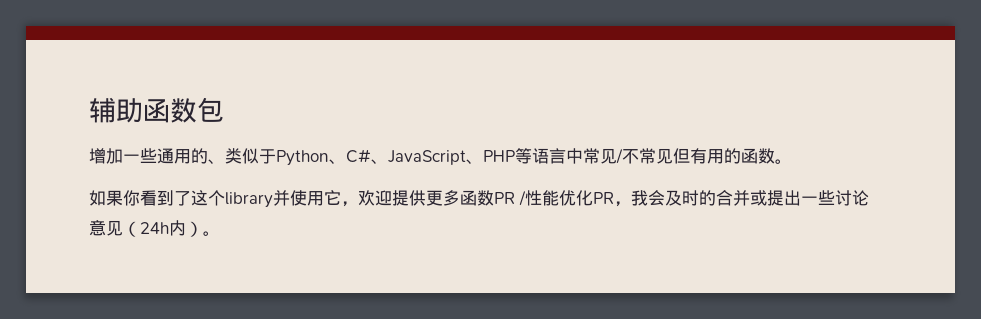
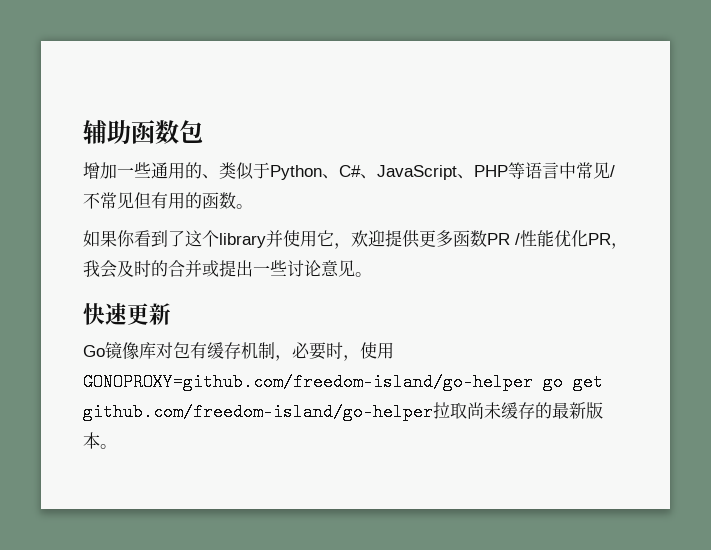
- 如果你看到了这个library并使用它，欢迎提供更多函数PR /性能优化PR，我会及时的合并或提出一些讨论意见（24h内）。
+ 如果你看到了这个library并使用它，欢迎提供更多函数PR /性能优化PR，我会及时的合并或提出一些讨论意见。
+ 快速更新
+ Go镜像库对包有缓存机制，必要时，使用GONOPROXY=github.com/freedom-island/go-helper go get github.com/freedom-island/go-helper拉取尚未缓存的最新版本。

